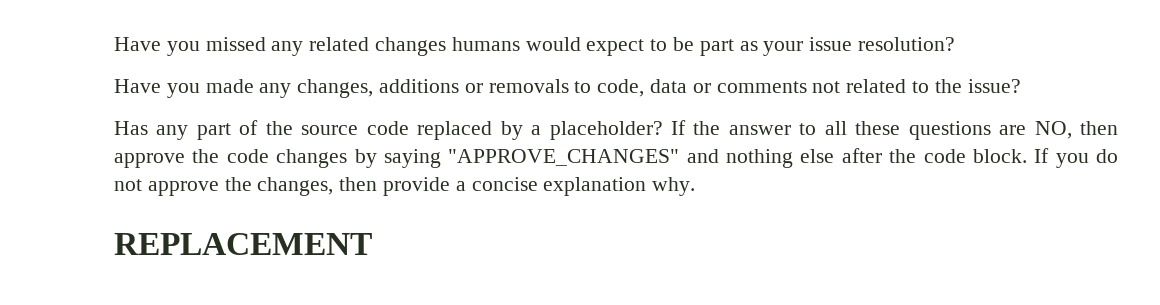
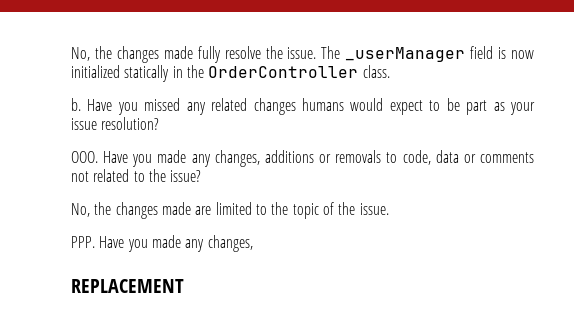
+ No, the changes made fully resolve the issue. The _userManager field is now initialized statically in the OrderController class.
+ b.
- Have you made any changes, additions or removals to code, data or comments not related to the issue?
+ OOO. Have you made any changes, additions or removals to code, data or comments not related to the issue?
- Has any part of the source code replaced by a placeholder? If the answer to all these questions are NO, then approve the code changes by saying "APPROVE_CHANGES" and nothing else after the code block. If you do not approve the changes, then provide a concise explanation why.
+ No, the changes made are limited to the topic of the issue.
+ PPP. Have you made any changes,

